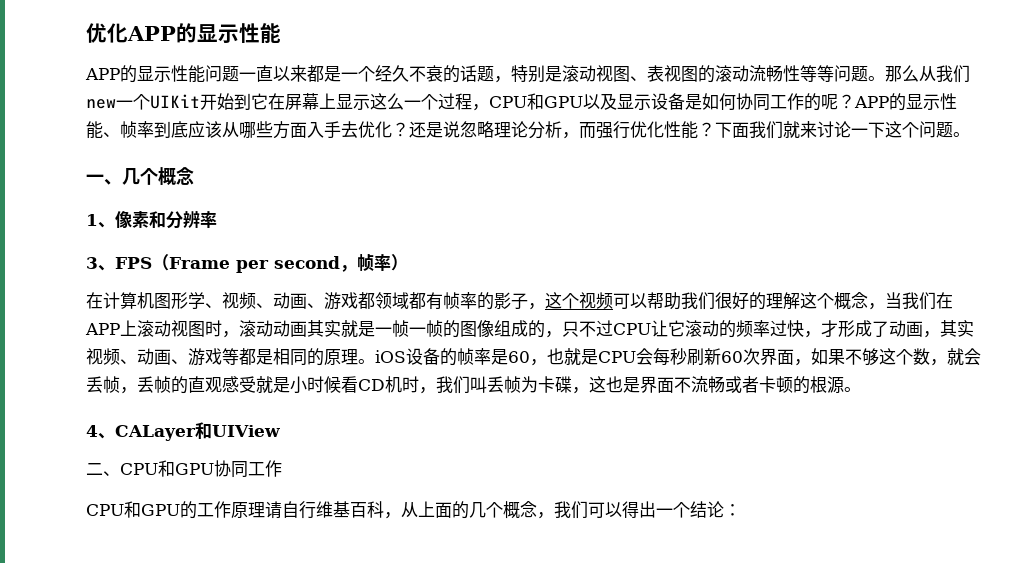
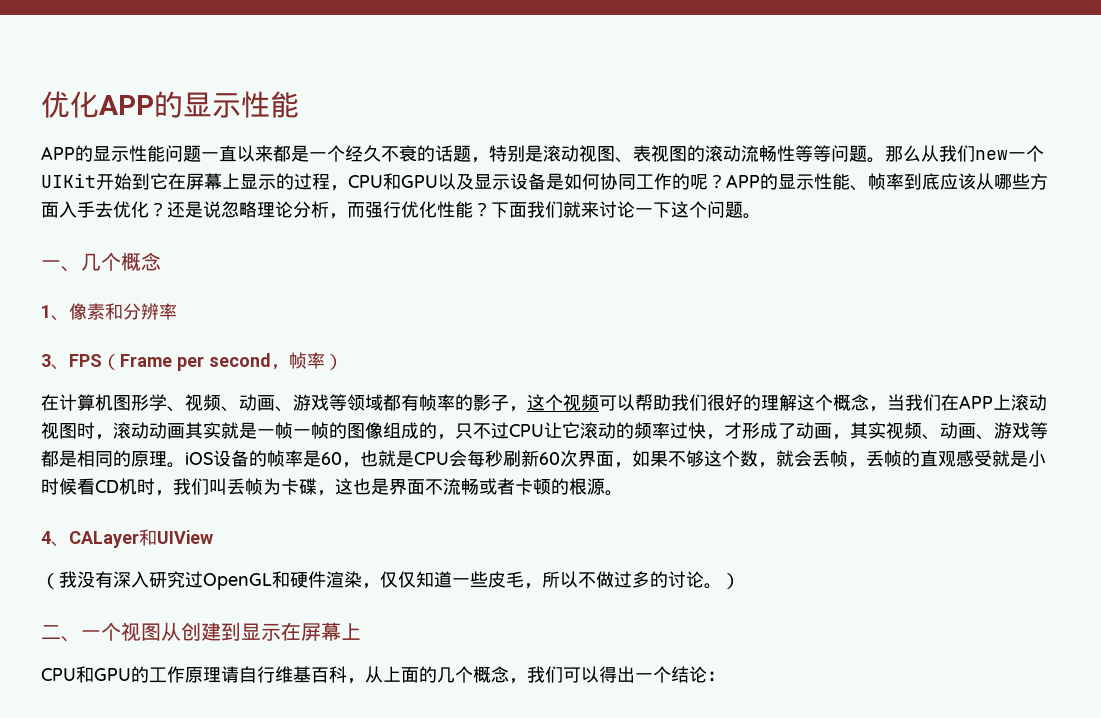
- 那么从我们new一个UIKit开始到它在屏幕上显示这么一个过程，CPU和GPU以及显示设备是如何协同工作的呢？
+ 那么从我们new一个UIKit开始到它在屏幕上显示的过程，CPU和GPU以及显示设备是如何协同工作的呢？
- 在计算机图形学、视频、动画、游戏都领域都有帧率的影子，这个视频可以帮助我们很好的理解这个概念，当我们在APP上滚动视图时，滚动动画其实就是一帧一帧的图像组成的，只不过CPU让它滚动的频率过快，才形成了动画，其实视频、动画、游戏等都是相同的原理。iOS设备的帧率是60，也就是CPU会每秒刷新60次界面，如果不够这个数，就会丢帧，丢帧的直观感受就是小时候看CD机时，我们叫丢帧为卡碟，这也是界面不流畅或者卡顿的根源。
+ 在计算机图形学、视频、动画、游戏等领域都有帧率的影子，这个视频可以帮助我们很好的理解这个概念，当我们在APP上滚动视图时，滚动动画其实就是一帧一帧的图像组成的，只不过CPU让它滚动的频率过快，才形成了动画，其实视频、动画、游戏等都是相同的原理。iOS设备的帧率是60，也就是CPU会每秒刷新60次界面，如果不够这个数，就会丢帧，丢帧的直观感受就是小时候看CD机时，我们叫丢帧为卡碟，这也是界面不流畅或者卡顿的根源。
- 二、CPU和GPU协同工作
+ （我没有深入研究过OpenGL和硬件渲染，仅仅知道一些皮毛，所以不做过多的讨论。）
+ 二、一个视图从创建到显示在屏幕上

